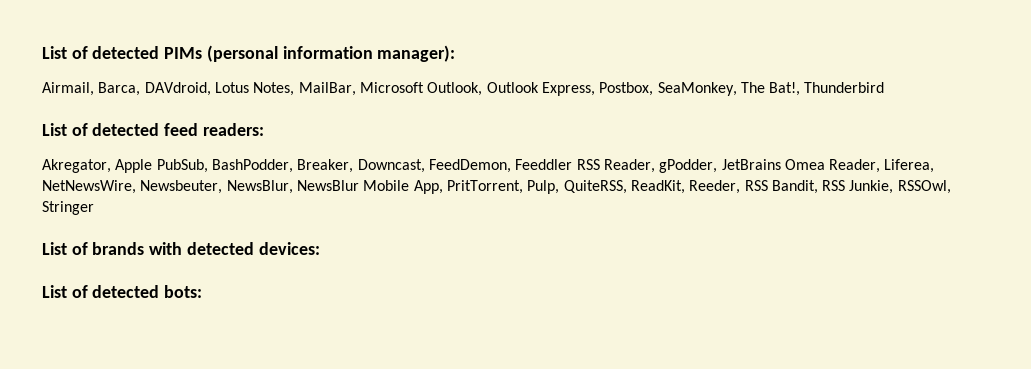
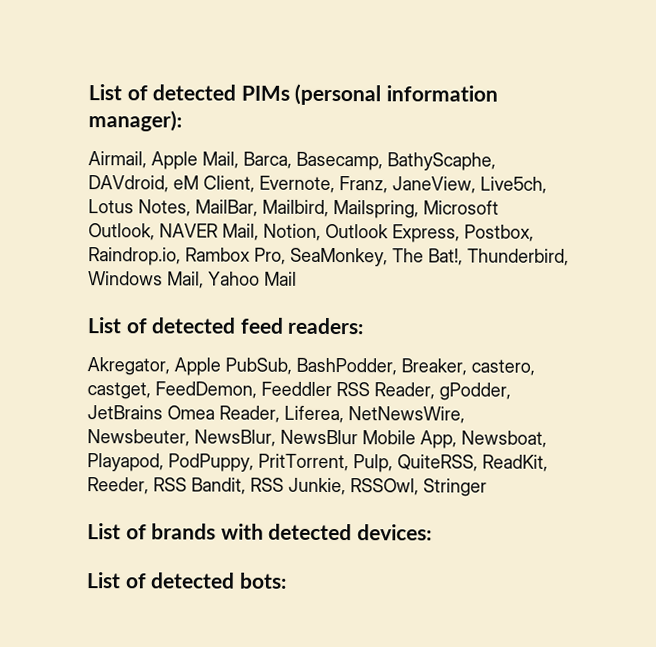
- Airmail, Barca, DAVdroid, Lotus Notes, MailBar, Microsoft Outlook, Outlook Express, Postbox, SeaMonkey, The Bat!, Thunderbird
+ Airmail, Apple Mail, Barca, Basecamp, BathyScaphe, DAVdroid, eM Client, Evernote, Franz, JaneView, Live5ch, Lotus Notes, MailBar, Mailbird, Mailspring, Microsoft Outlook, NAVER Mail, Notion, Outlook Express, Postbox, Raindrop.io, Rambox Pro, SeaMonkey, The Bat!, Thunderbird, Windows Mail, Yahoo Mail
- Akregator, Apple PubSub, BashPodder, Breaker, Downcast, FeedDemon, Feeddler RSS Reader, gPodder, JetBrains Omea Reader, Liferea, NetNewsWire, Newsbeuter, NewsBlur, NewsBlur Mobile App, PritTorrent, Pulp, QuiteRSS, ReadKit, Reeder, RSS Bandit, RSS Junkie, RSSOwl, Stringer
+ Akregator, Apple PubSub, BashPodder, Breaker, castero, castget, FeedDemon, Feeddler RSS Reader, gPodder, JetBrains Omea Reader, Liferea, NetNewsWire, Newsbeuter, NewsBlur, NewsBlur Mobile App, Newsboat, Playapod, PodPuppy, PritTorrent, Pulp, QuiteRSS, ReadKit, Reeder, RSS Bandit, RSS Junkie, RSSOwl, Stringer

